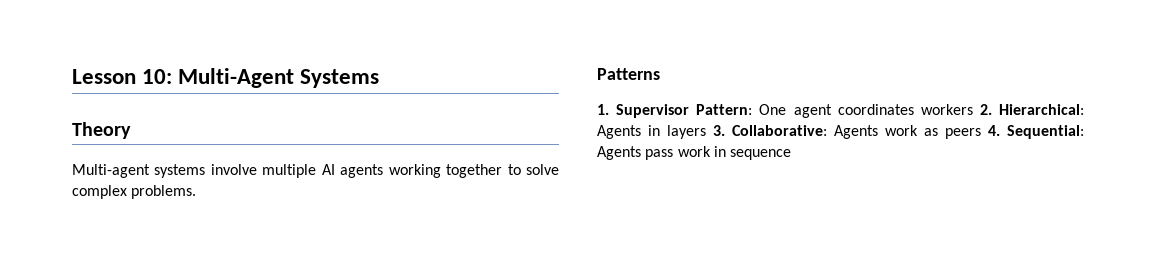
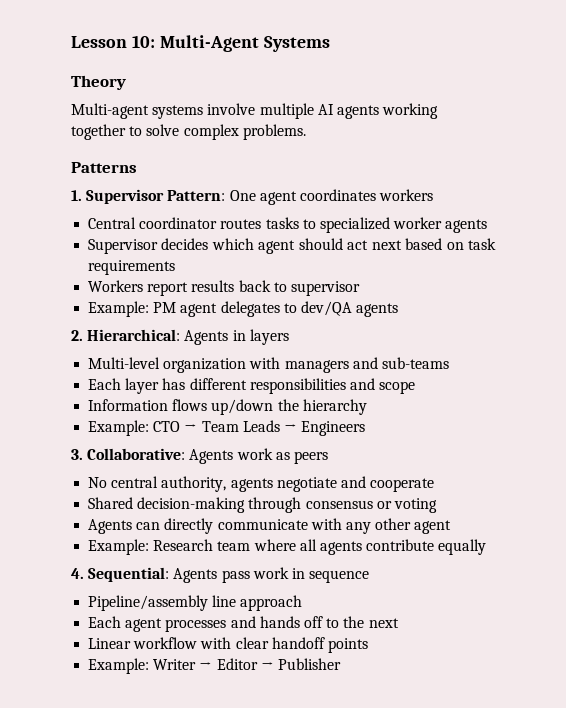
- 1. Supervisor Pattern: One agent coordinates workers 2. Hierarchical: Agents in layers 3. Collaborative: Agents work as peers 4. Sequential: Agents pass work in sequence
+ 1. Supervisor Pattern: One agent coordinates workers
+ Central coordinator routes tasks to specialized worker agents
+ Supervisor decides which agent should act next based on task requirements
+ Workers report results back to supervisor
+ Example: PM agent delegates to dev/QA agents
+ 2. Hierarchical: Agents in layers
+ Multi-level organization with managers and sub-teams
+ Each layer has different responsibilities and scope
+ Information flows up/down the hierarchy
+ Example: CTO → Team Leads → Engineers
+ 3. Collaborative: Agents work as peers
+ No central authority, agents negotiate and cooperate
+ Shared decision-making through consensus or voting
+ Agents can directly communicate with any other agent
+ Example: Research team where all agents contribute equally
+ 4. Sequential: Agents pass work in sequence
+ Pipeline/assembly line approach
+ Each agent processes and hands off to the next
+ Linear workflow with clear handoff points
+ Example: Writer → Editor → Publisher

